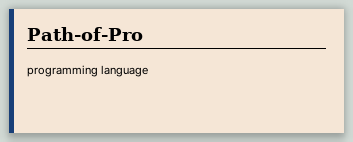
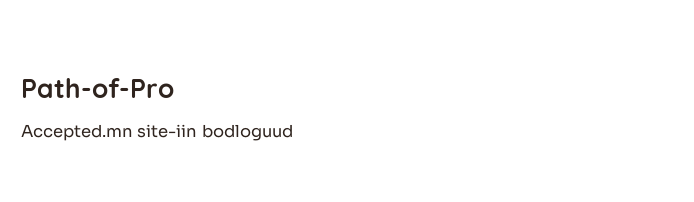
- programming language
+ Accepted.mn site-iin bodloguud

